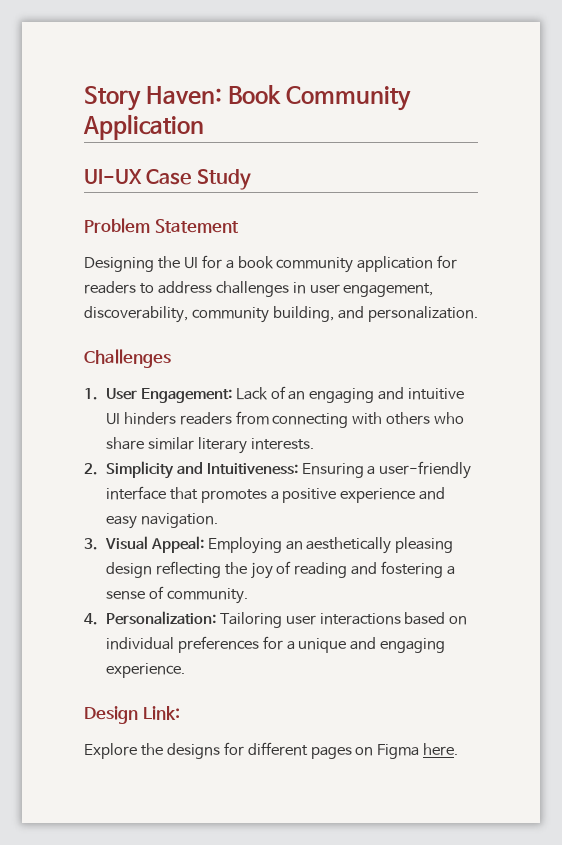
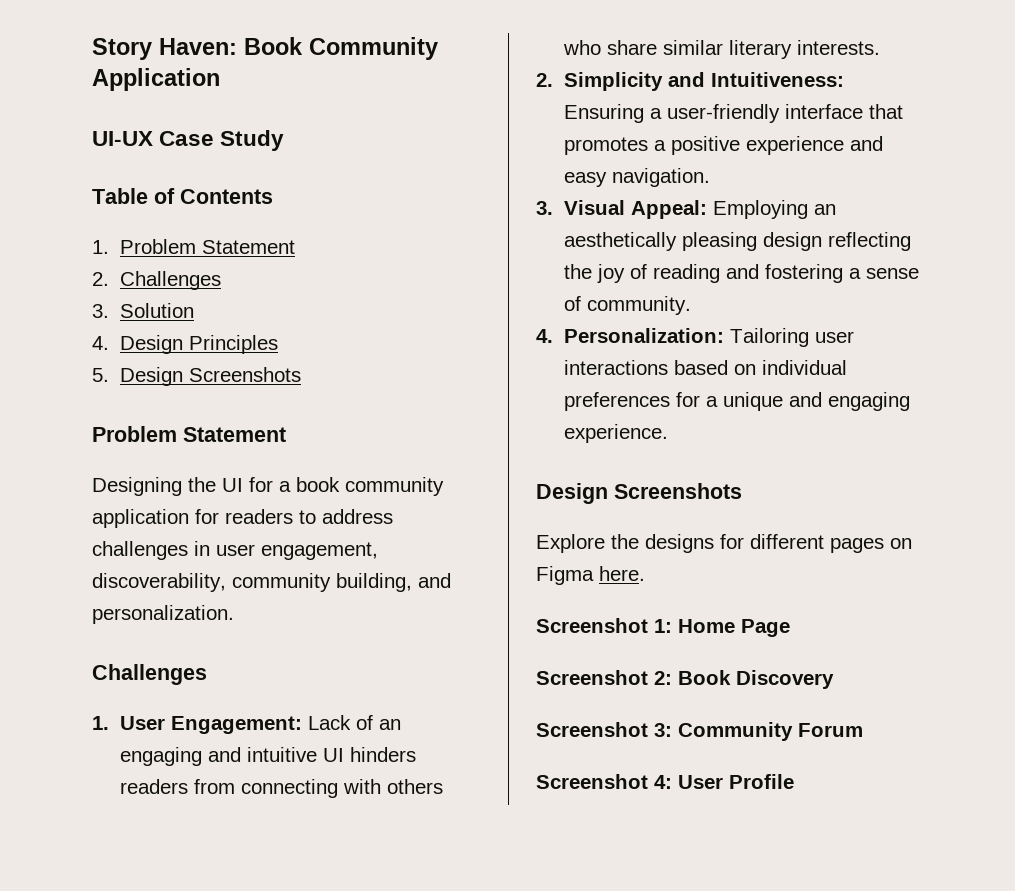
+ Table of Contents
+ 1. Problem Statement
+ 2. Challenges
+ 3. Solution
+ 4. Design Principles
+ 5. Design Screenshots
  4. Personalization: Tailoring user interactions based on individual preferences for a unique and engaging experience.
- Design Link:
+ Design Screenshots
+ Screenshot 1: Home Page
+ Screenshot 2: Book Discovery
+ Screenshot 3: Community Forum
+ Screenshot 4: User Profile

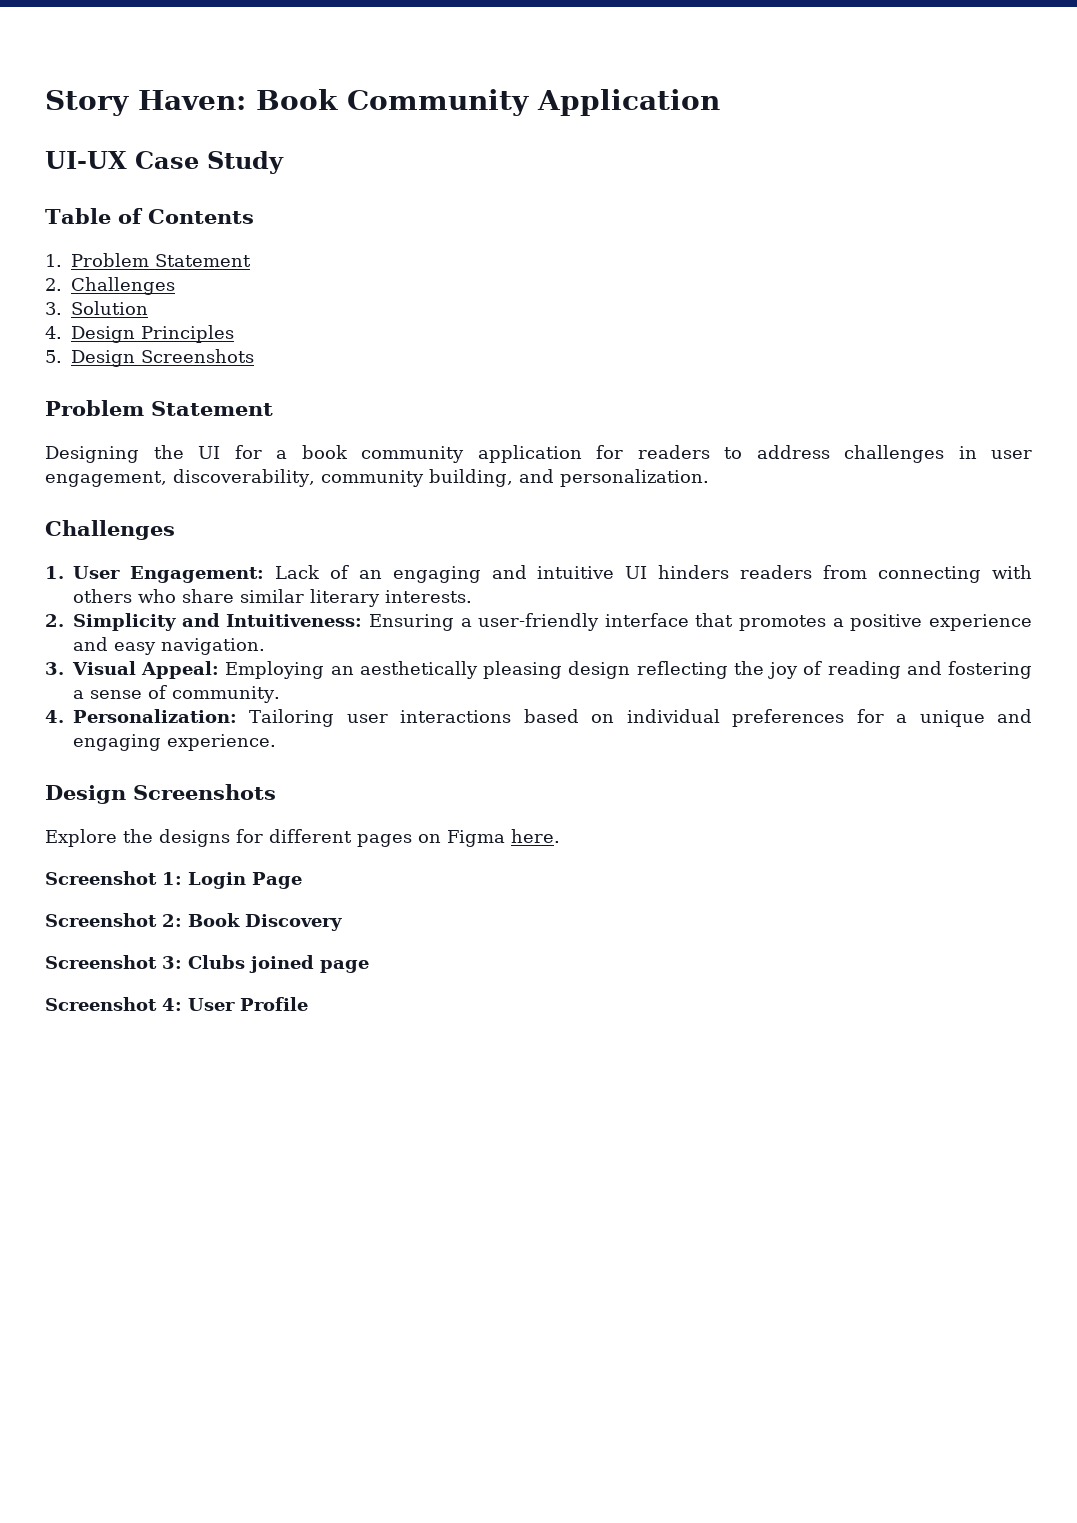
- Screenshot 1: Home Page
+ Screenshot 1: Login Page
- Screenshot 3: Community Forum
+ Screenshot 3: Clubs joined page

